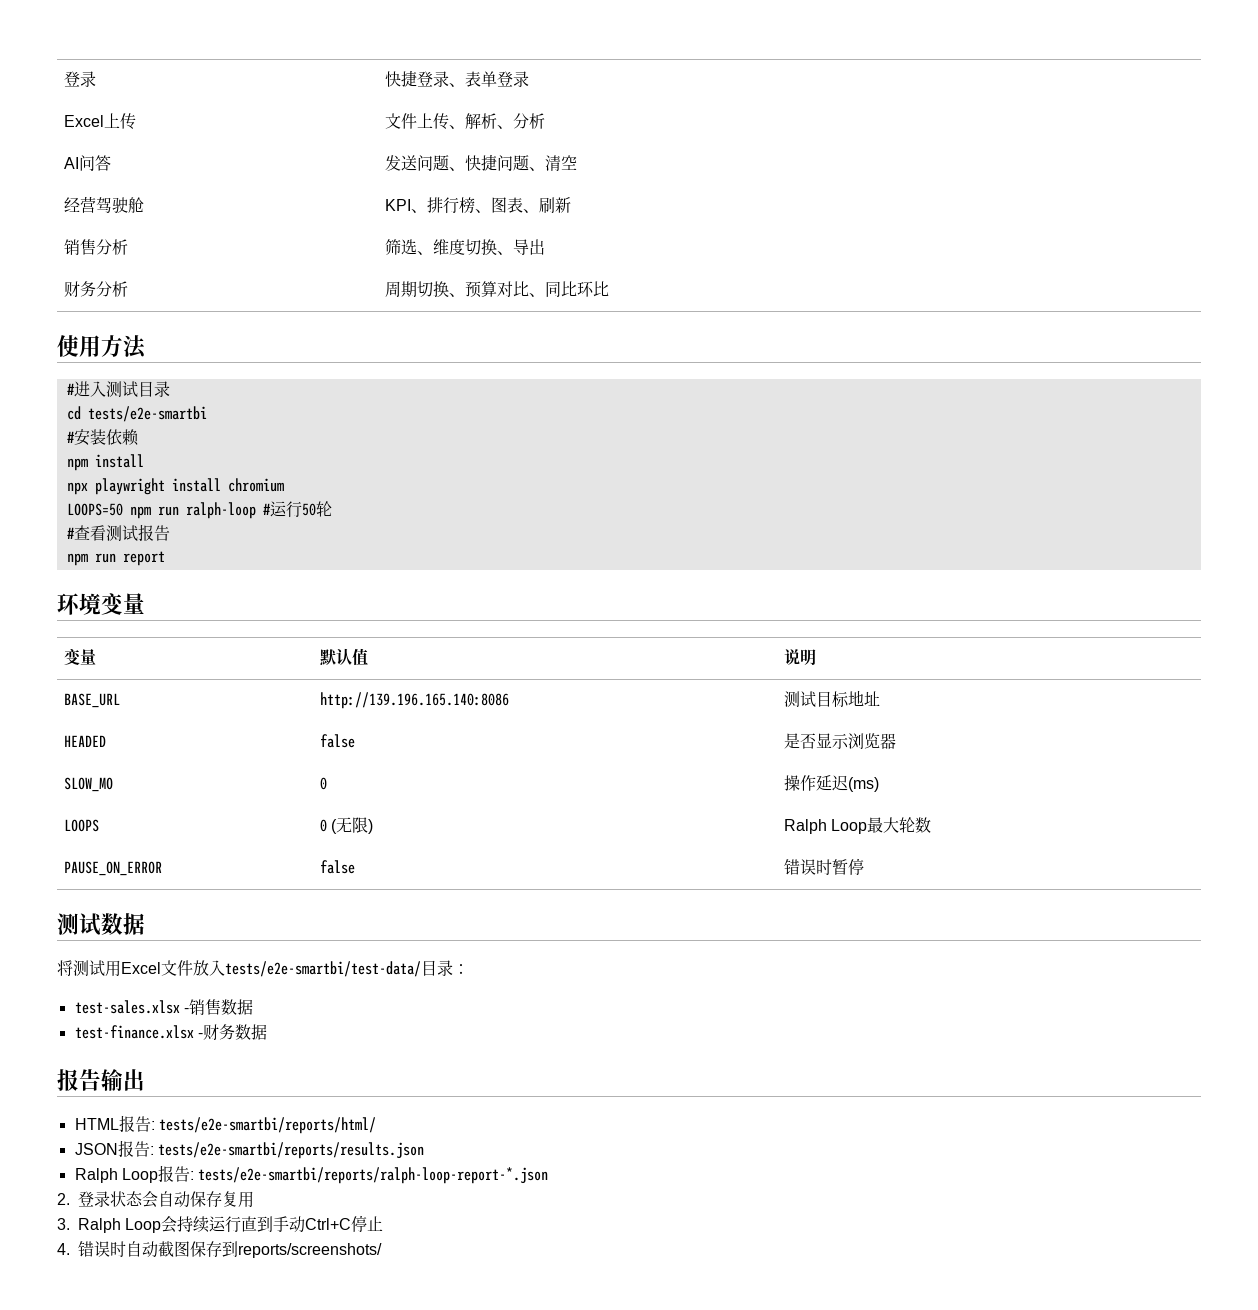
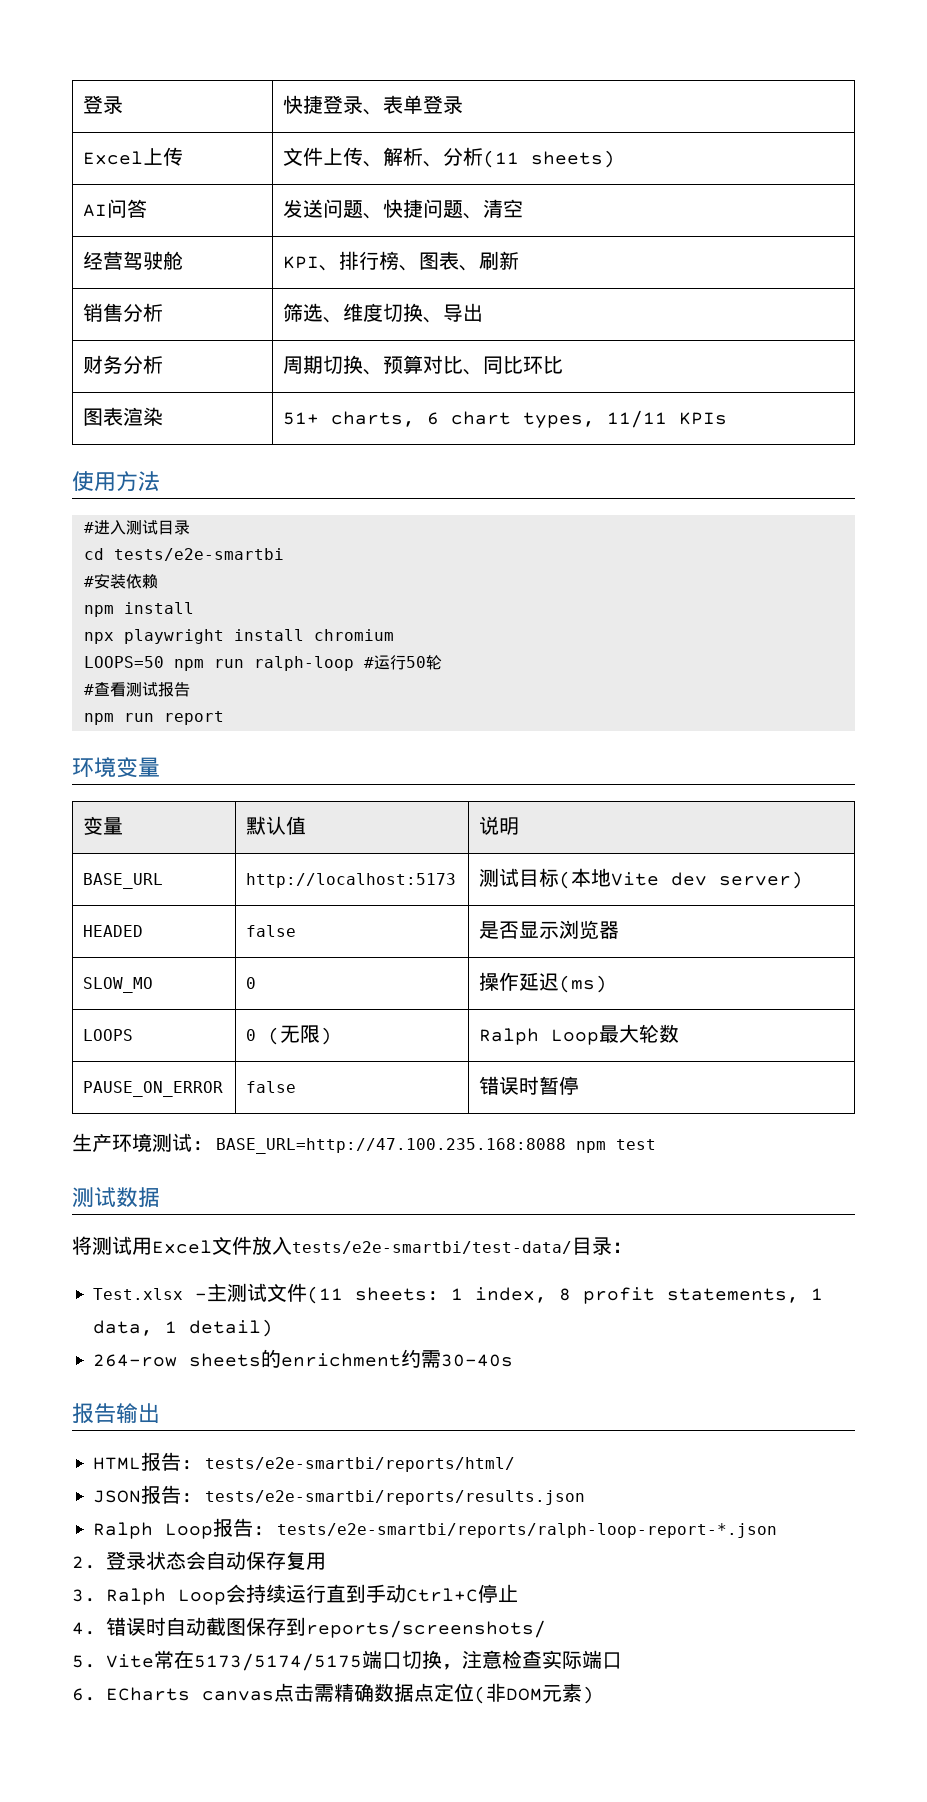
- Excel上传 | 文件上传、解析、分析
+ Excel上传 | 文件上传、解析、分析(11 sheets)
+ 图表渲染 | 51+ charts, 6 chart types, 11/11 KPIs
- BASE_URL | http://139.196.165.140:8086 | 测试目标地址
+ BASE_URL | http://localhost:5173 | 测试目标(本地Vite dev server)
+ 生产环境测试: BASE_URL=http://47.100.235.168:8088 npm test
- test-sales.xlsx -销售数据
- test-finance.xlsx -财务数据
+ Test.xlsx -主测试文件(11 sheets: 1 index, 8 profit statements, 1 data, 1 detail)
+ 264-row sheets的enrichment约需30-40s
+ 5. Vite常在5173/5174/5175端口切换，注意检查实际端口
+ 6. ECharts canvas点击需精确数据点定位(非DOM元素)

